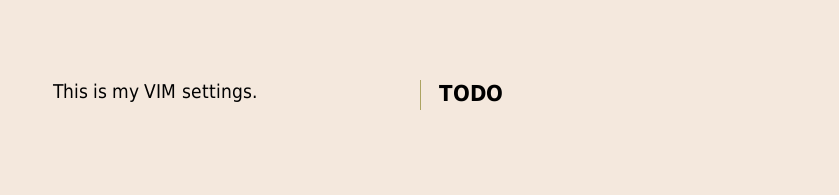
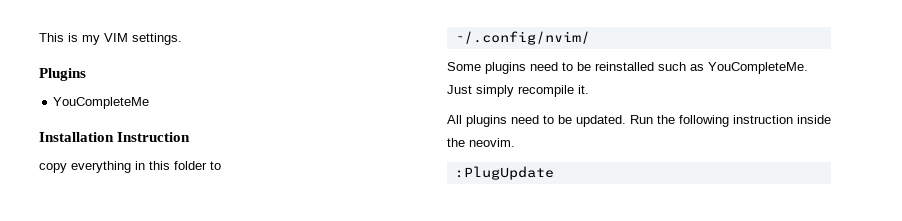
- TODO
+ Plugins
+ YouCompleteMe
+ Installation Instruction
+ copy everything in this folder to
+ ~/.config/nvim/
+ Some plugins need to be reinstalled such as YouCompleteMe. Just simply recompile it.
+ All plugins need to be updated. Run the following instruction inside the neovim.
+ :PlugUpdate

